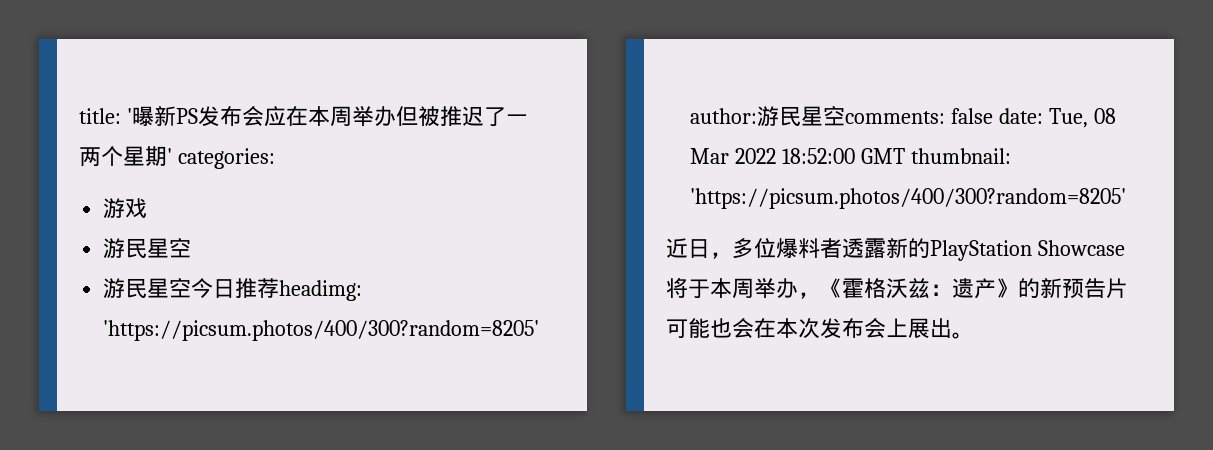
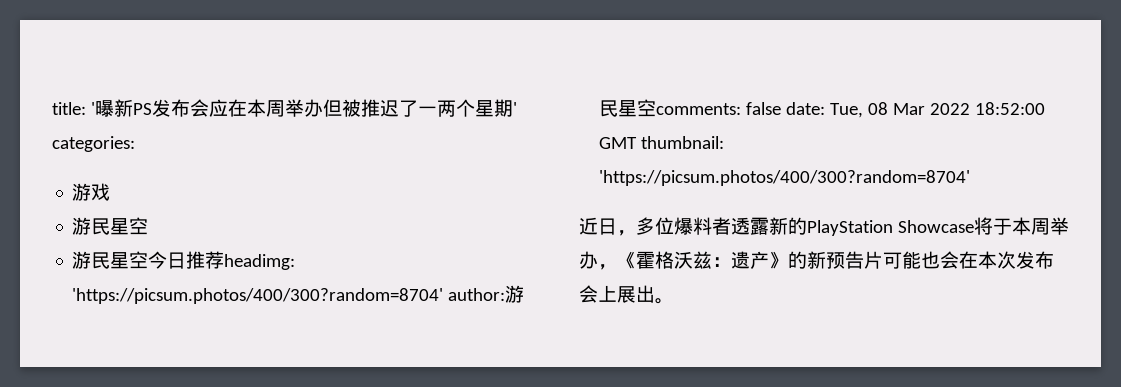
- 游民星空今日推荐headimg: 'https://picsum.photos/400/300?random=8205' author:游民星空comments: false date: Tue, 08 Mar 2022 18:52:00 GMT thumbnail: 'https://picsum.photos/400/300?random=8205'
+ 游民星空今日推荐headimg: 'https://picsum.photos/400/300?random=8704' author:游民星空comments: false date: Tue, 08 Mar 2022 18:52:00 GMT thumbnail: 'https://picsum.photos/400/300?random=8704'

